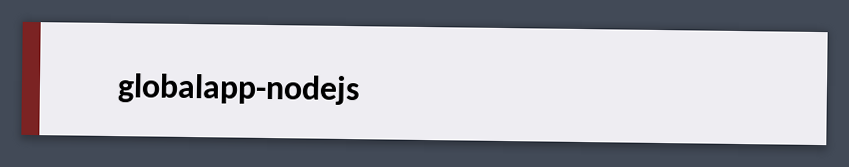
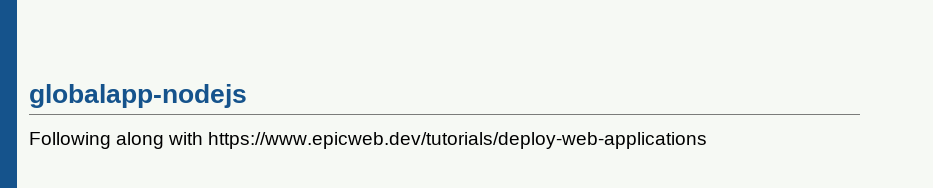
+ Following along with https://www.epicweb.dev/tutorials/deploy-web-applications

